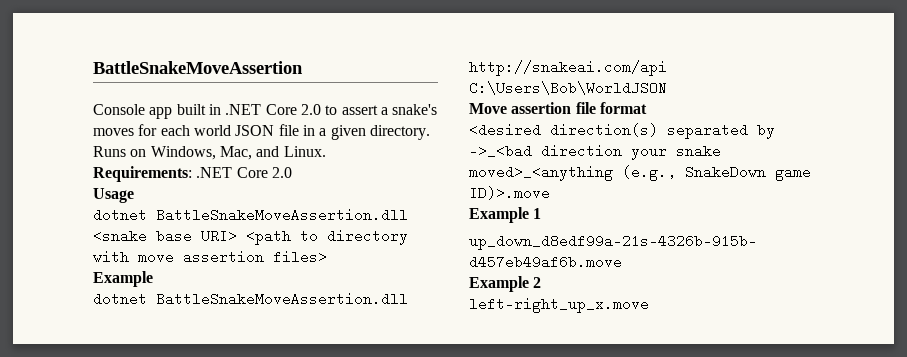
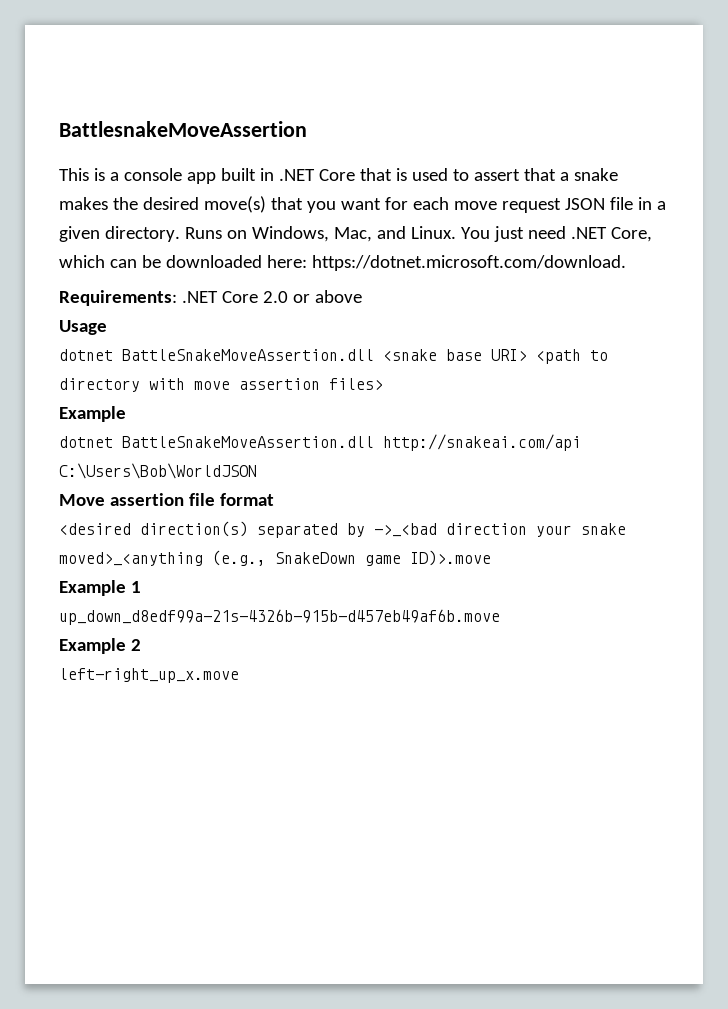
- BattleSnakeMoveAssertion
- Console app built in .NET Core 2.0 to assert a snake's moves for each world JSON file in a given directory.
+ BattlesnakeMoveAssertion
+ This is a console app built in .NET Core that is used to assert that a snake makes the desired move(s) that you want for each move request JSON file in a given directory.
+ You just need .NET Core, which can be downloaded here: https://dotnet.microsoft.com/download.
- Requirements: .NET Core 2.0
+ Requirements: .NET Core 2.0 or above

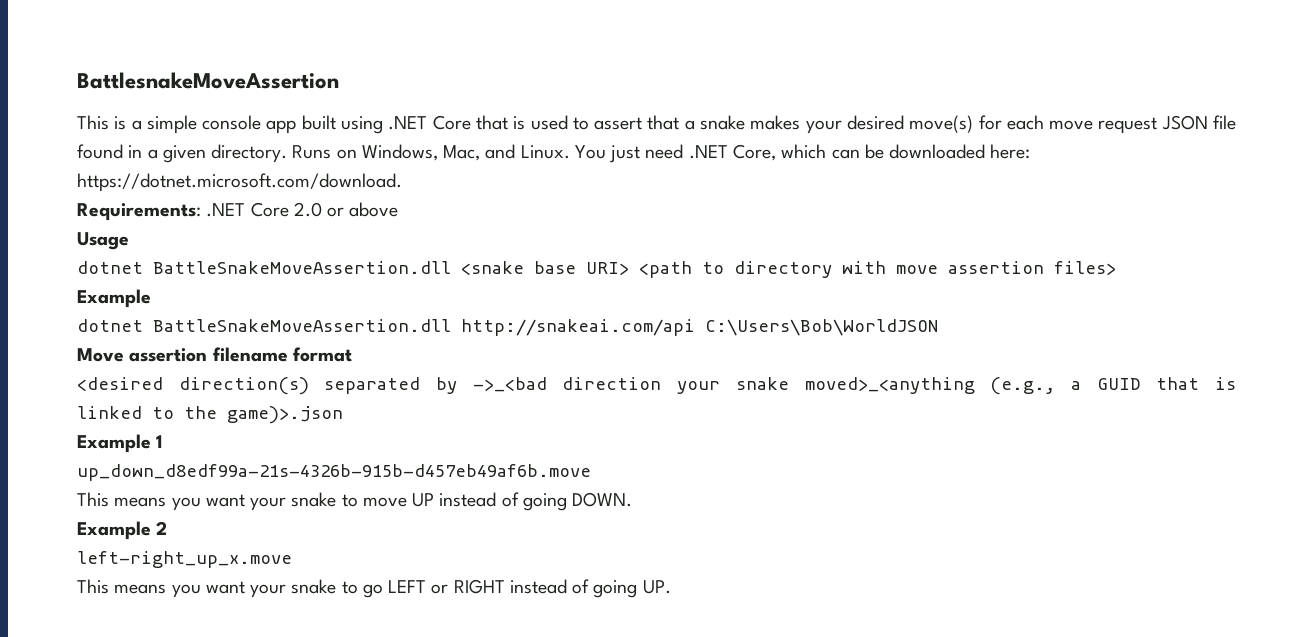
- This is a console app built in .NET Core that is used to assert that a snake makes the desired move(s) that you want for each move request JSON file in a given directory.
+ This is a simple console app built using .NET Core that is used to assert that a snake makes your desired move(s) for each move request JSON file found in a given directory.
- Move assertion file format
+ Move assertion filename format
- <desired direction(s) separated by ->_<bad direction your snake moved>_<anything (e.g., SnakeDown game ID)>.move
+ <desired direction(s) separated by ->_<bad direction your snake moved>_<anything (e.g., a GUID that is linked to the game)>.json
  Example 1
  up_down_d8edf99a-21s-4326b-915b-d457eb49af6b.move
+ This means you want your snake to move UP instead of going DOWN.
  Example 2
  left-right_up_x.move
+ This means you want your snake to go LEFT or RIGHT instead of going UP.

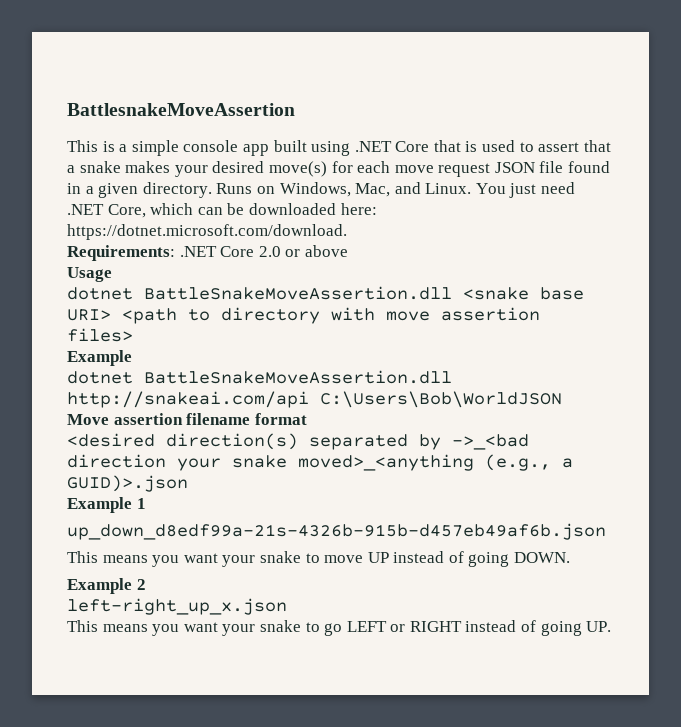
- <desired direction(s) separated by ->_<bad direction your snake moved>_<anything (e.g., a GUID that is linked to the game)>.json
+ <desired direction(s) separated by ->_<bad direction your snake moved>_<anything (e.g., a GUID)>.json
- up_down_d8edf99a-21s-4326b-915b-d457eb49af6b.move
+ up_down_d8edf99a-21s-4326b-915b-d457eb49af6b.json
- left-right_up_x.move
+ left-right_up_x.json

